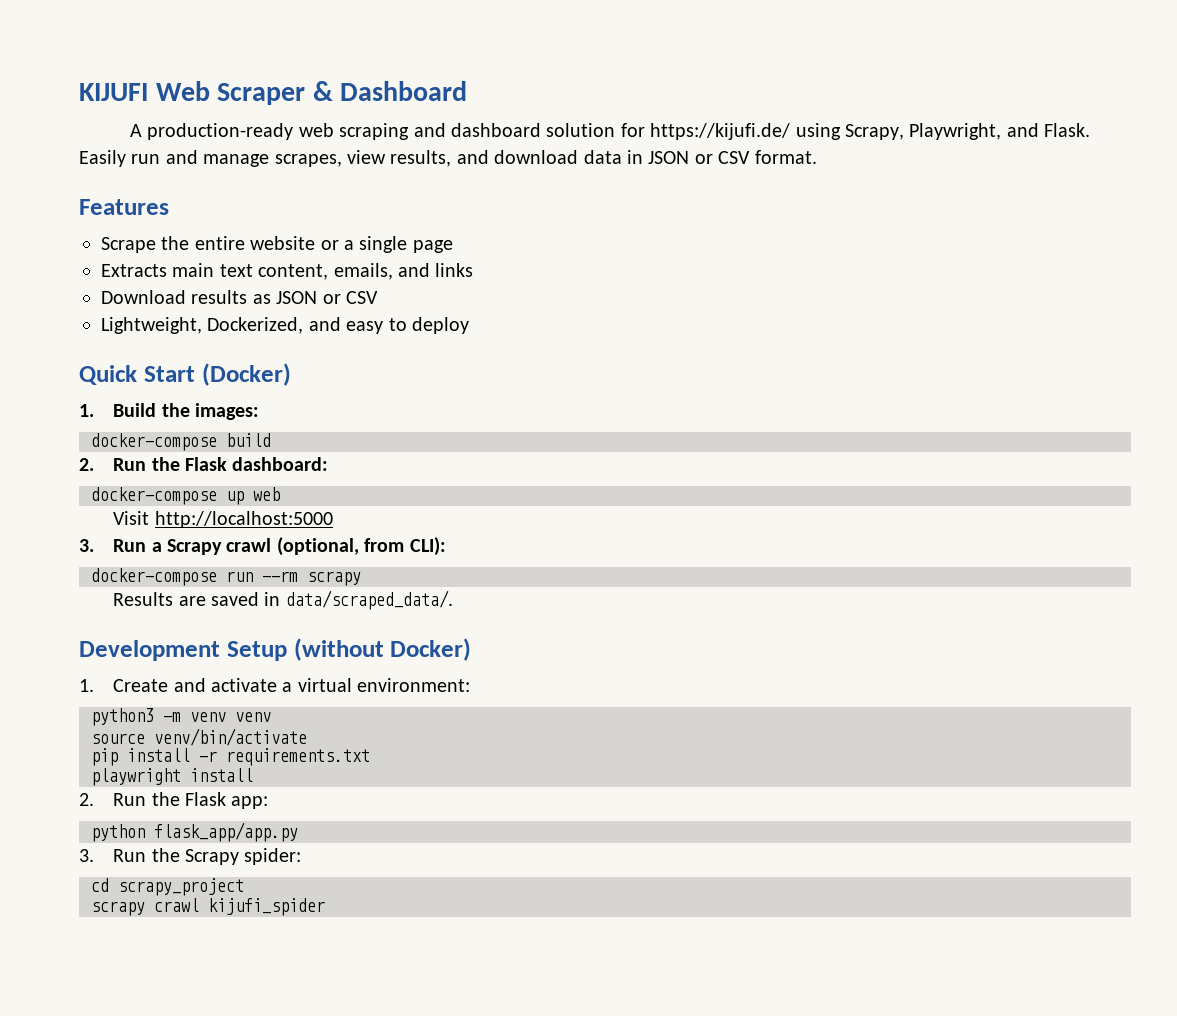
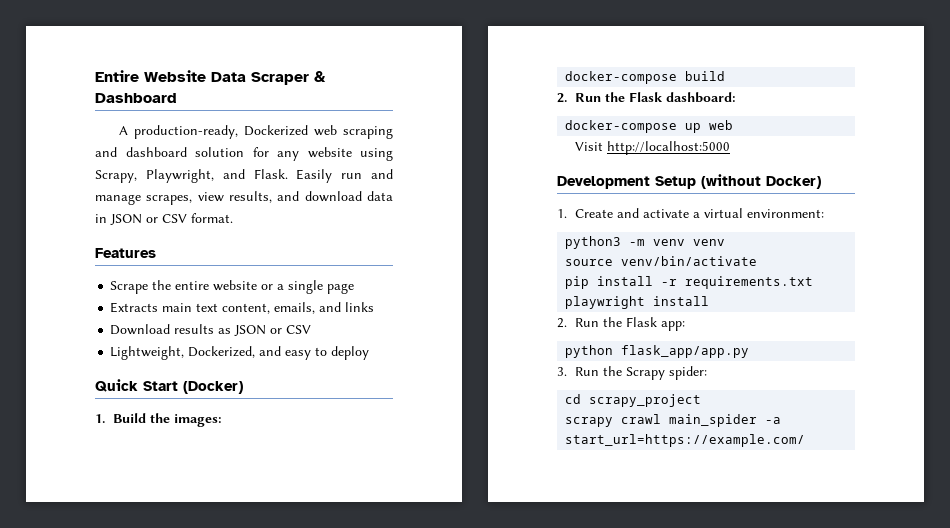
- KIJUFI Web Scraper & Dashboard
+ Entire Website Data Scraper & Dashboard
- A production-ready web scraping and dashboard solution for https://kijufi.de/ using Scrapy, Playwright, and Flask.
+ A production-ready, Dockerized web scraping and dashboard solution for any website using Scrapy, Playwright, and Flask.
- 3. Run a Scrapy crawl (optional, from CLI):
- docker-compose run --rm scrapy
- Results are saved in data/scraped_data/.
- scrapy crawl kijufi_spider
+ scrapy crawl main_spider -a start_url=https://example.com/

